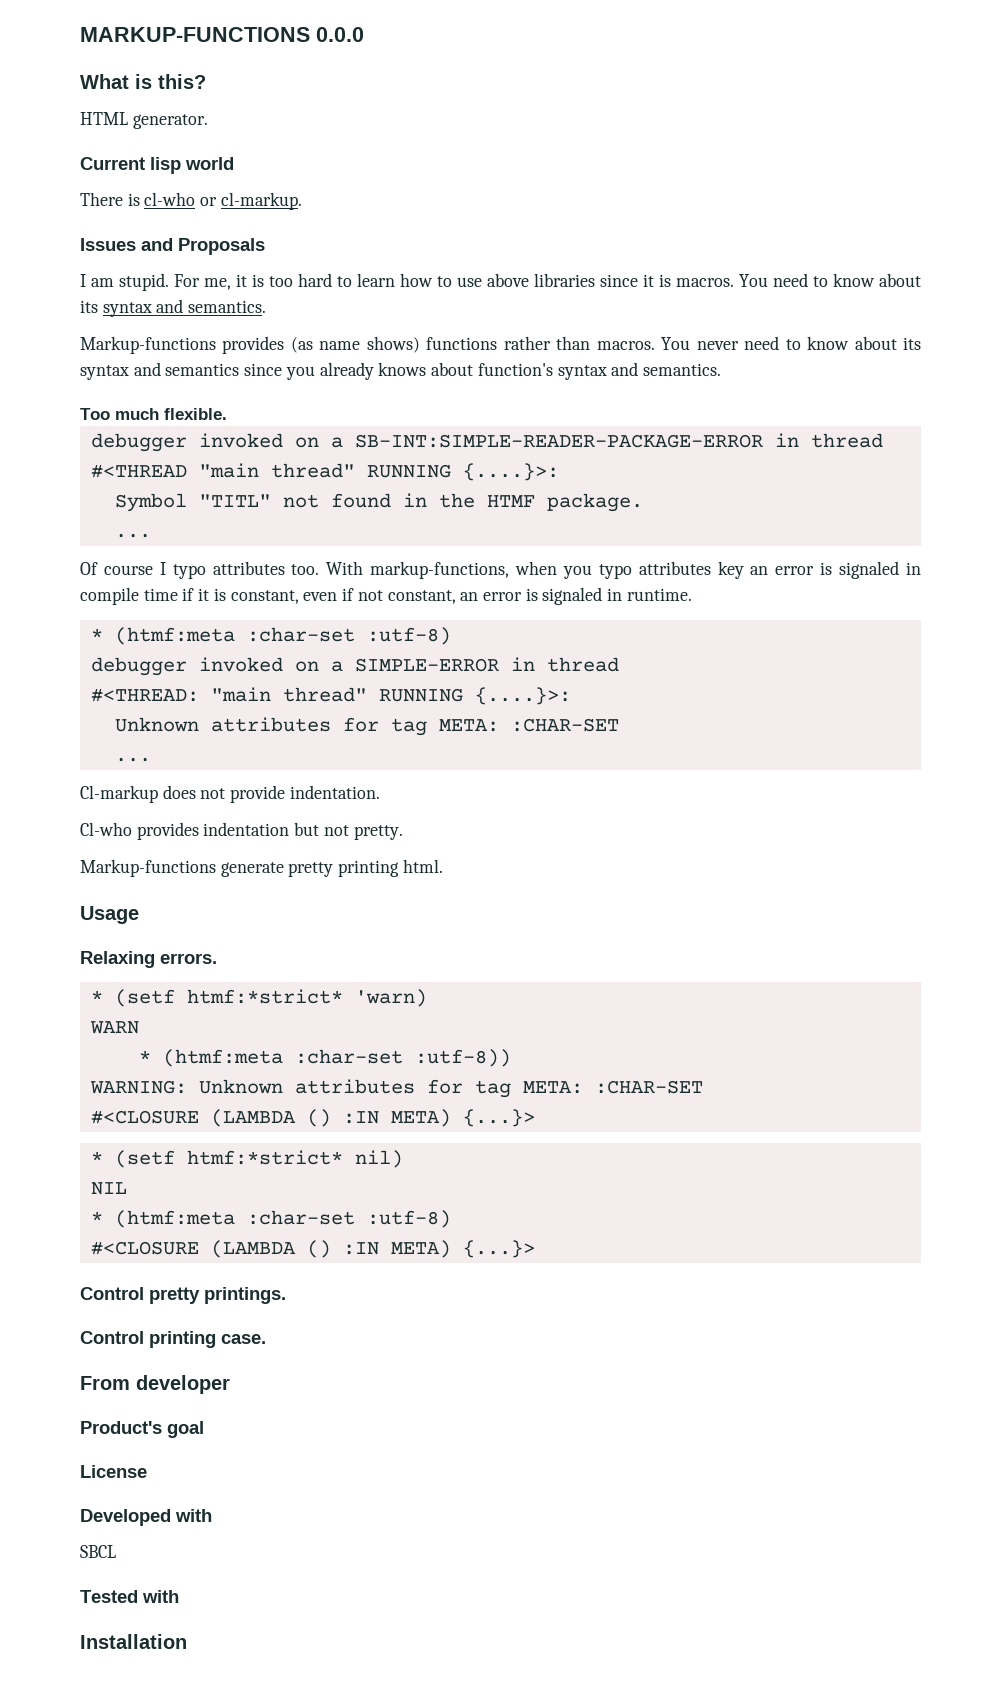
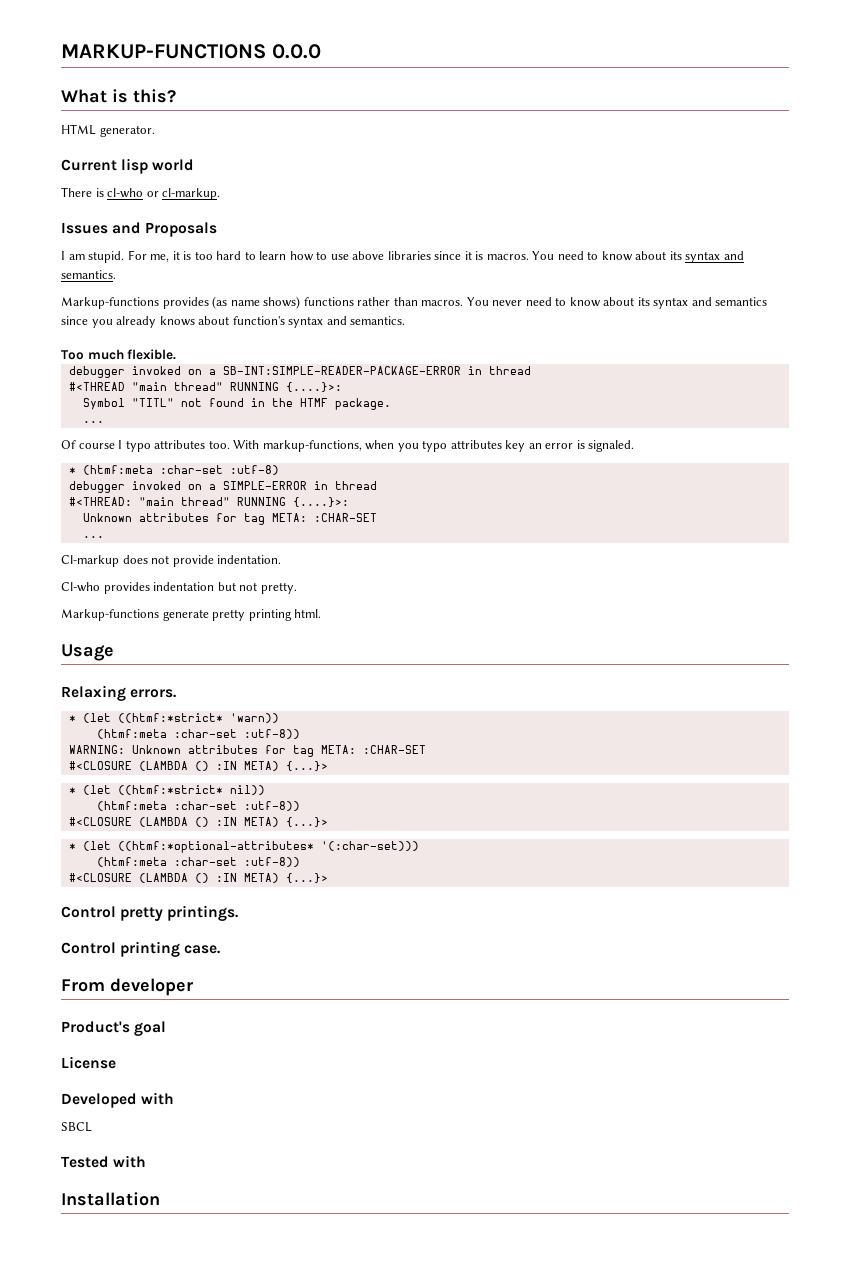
- With markup-functions, when you typo attributes key an error is signaled in compile time if it is constant, even if not constant, an error is signaled in runtime.
+ With markup-functions, when you typo attributes key an error is signaled.
- * (setf htmf:*strict* 'warn)
- WARN
- * (htmf:meta :char-set :utf-8))
+ * (let ((htmf:*strict* 'warn))
+ (htmf:meta :char-set :utf-8))
- * (setf htmf:*strict* nil)
- NIL
- * (htmf:meta :char-set :utf-8)
+ * (let ((htmf:*strict* nil))
+ (htmf:meta :char-set :utf-8))
+ #<CLOSURE (LAMBDA () :IN META) {...}>
+ * (let ((htmf:*optional-attributes* '(:char-set)))
+ (htmf:meta :char-set :utf-8))

